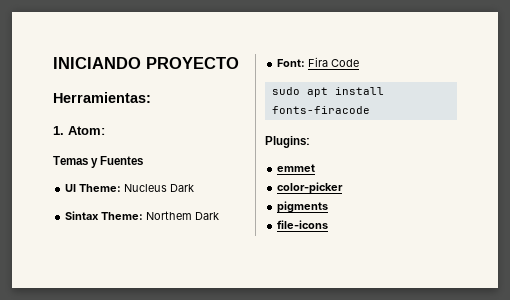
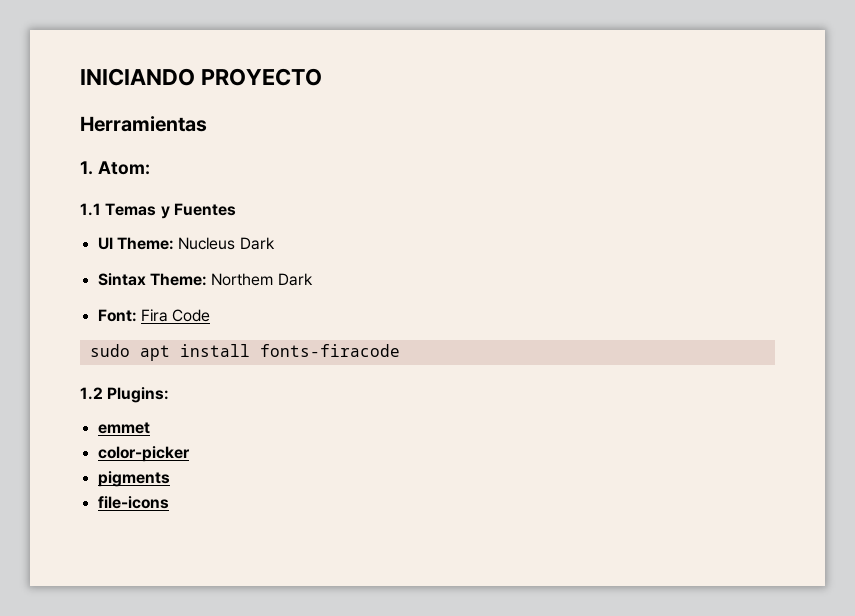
- Herramientas:
+ Herramientas
- Temas y Fuentes
+ 1.1 Temas y Fuentes
- Plugins:
+ 1.2 Plugins:

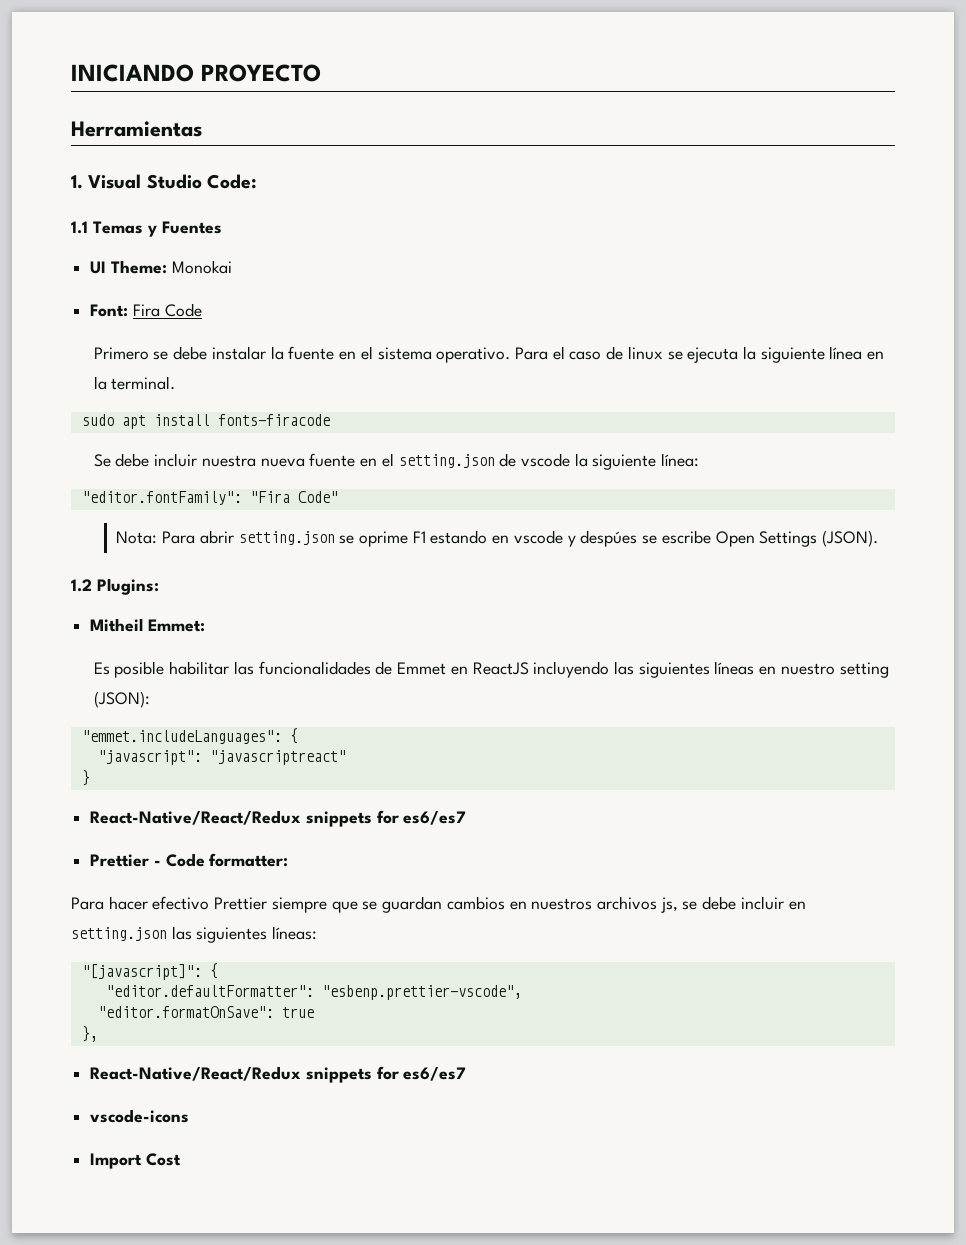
- 1. Atom:
+ 1. Visual Studio Code:
- UI Theme: Nucleus Dark
- Sintax Theme: Northem Dark
+ UI Theme: Monokai
  Font: Fira Code
+ Primero se debe instalar la fuente en el sistema operativo. Para el caso de linux se ejecuta la siguiente línea en la terminal.
  sudo apt install fonts-firacode
+ Se debe incluir nuestra nueva fuente en el setting.json de vscode la siguiente línea:
+ "editor.fontFamily": "Fira Code"
+ Nota: Para abrir setting.json se oprime F1 estando en vscode y despúes se escribe Open Settings (JSON).
  1.2 Plugins:
- emmet
- color-picker
- pigments
- file-icons
+ Mitheil Emmet:
+ Es posible habilitar las funcionalidades de Emmet en ReactJS incluyendo las siguientes líneas en nuestro setting (JSON):
+ "emmet.includeLanguages": {
+ "javascript": "javascriptreact"
+ }
+ React-Native/React/Redux snippets for es6/es7
+ Prettier - Code formatter:
+ Para hacer efectivo Prettier siempre que se guardan cambios en nuestros archivos js, se debe incluir en setting.json las siguientes líneas:
+ "[javascript]": {
+ "editor.defaultFormatter": "esbenp.prettier-vscode",
+ "editor.formatOnSave": true
+ },
+ React-Native/React/Redux snippets for es6/es7
+ vscode-icons
+ Import Cost

